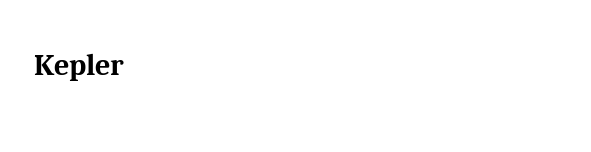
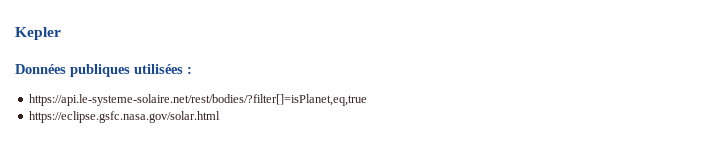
+ Données publiques utilisées :
+ https://api.le-systeme-solaire.net/rest/bodies/?filter[]=isPlanet,eq,true
+ https://eclipse.gsfc.nasa.gov/solar.html

